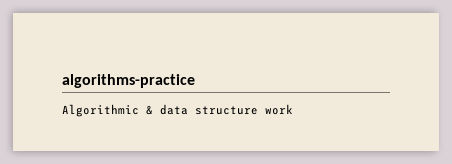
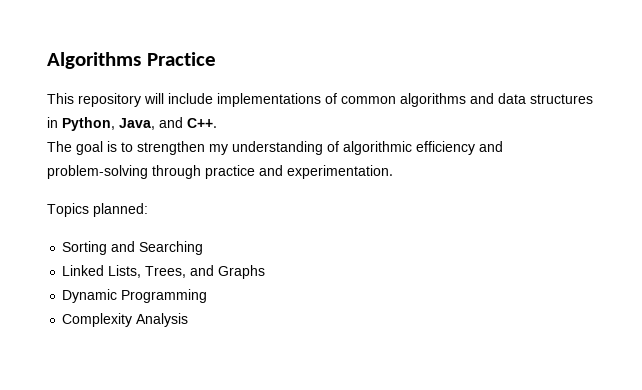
- algorithms-practice
- Algorithmic & data structure work
+ Algorithms Practice
+ This repository will include implementations of common algorithms and data structures in Python, Java, and C++.
+ The goal is to strengthen my understanding of algorithmic efficiency and problem-solving through practice and experimentation.
+ Topics planned:
+ Sorting and Searching
+ Linked Lists, Trees, and Graphs
+ Dynamic Programming
+ Complexity Analysis

